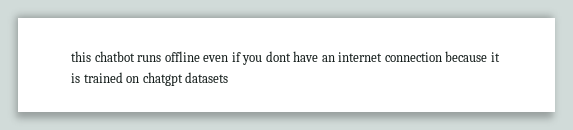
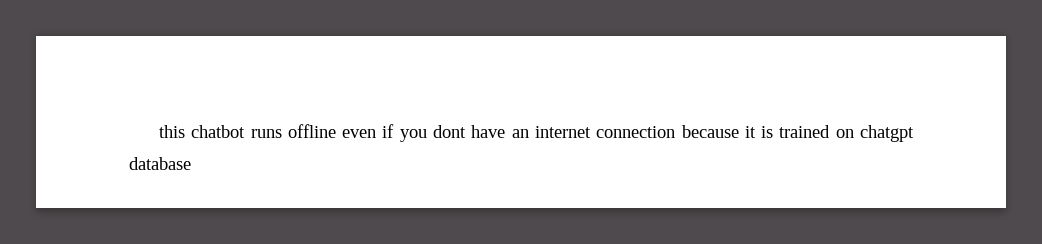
- this chatbot runs offline even if you dont have an internet connection because it is trained on chatgpt datasets
+ this chatbot runs offline even if you dont have an internet connection because it is trained on chatgpt database

